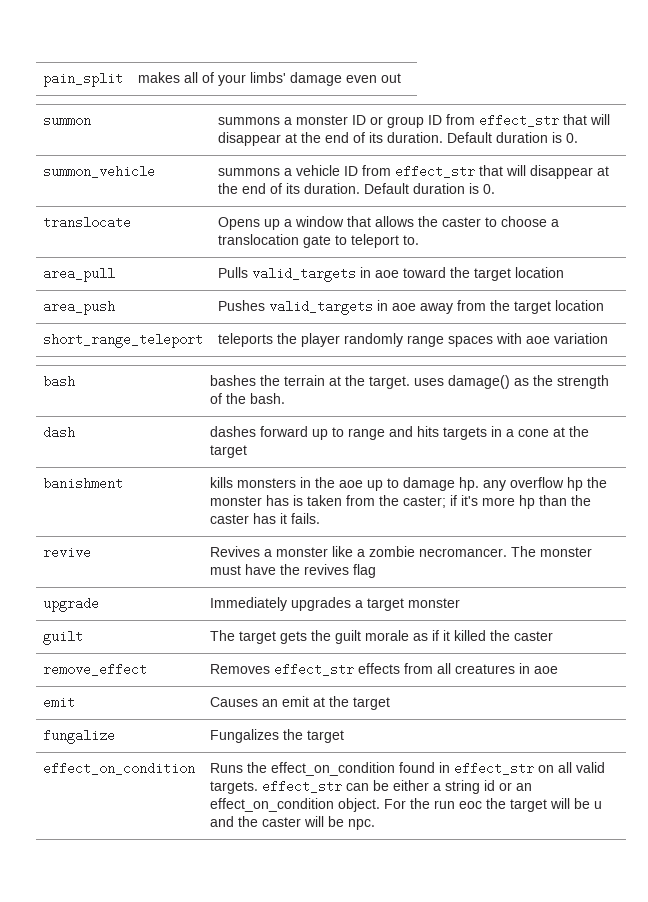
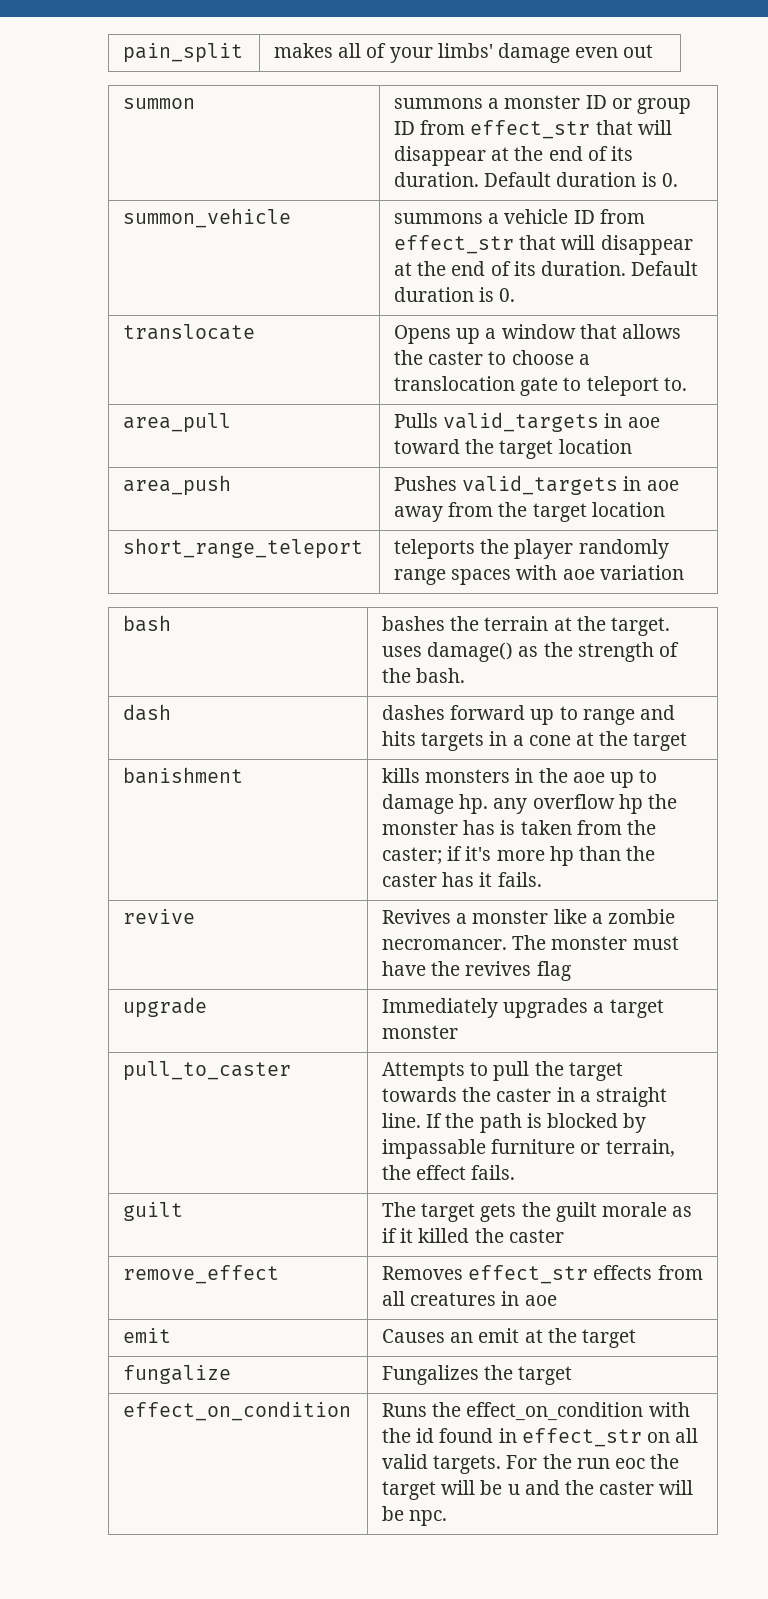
+ pull_to_caster | Attempts to pull the target towards the caster in a straight line. If the path is blocked by impassable furniture or terrain, the effect fails.
- effect_on_condition | Runs the effect_on_condition found in effect_str on all valid targets. effect_str can be either a string id or an effect_on_condition object. For the run eoc the target will be u and the caster will be npc.
+ effect_on_condition | Runs the effect_on_condition with the id found in effect_str on all valid targets. For the run eoc the target will be u and the caster will be npc.

